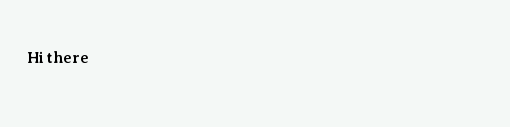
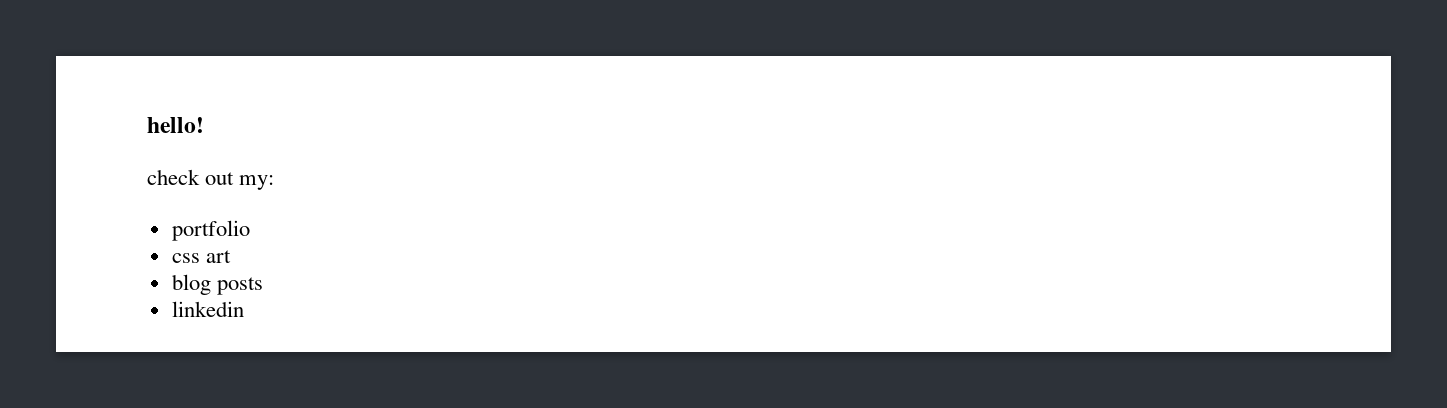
- Hi there
+ hello!
+ check out my:
+ portfolio
+ css art
+ blog posts
+ linkedin

